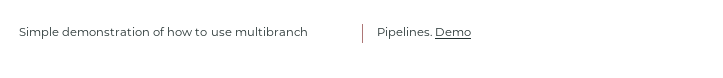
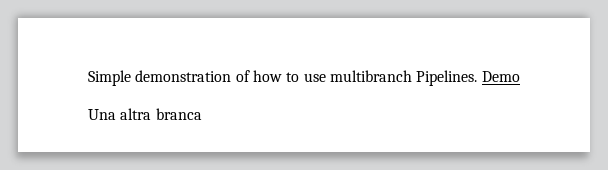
+ Una altra branca

